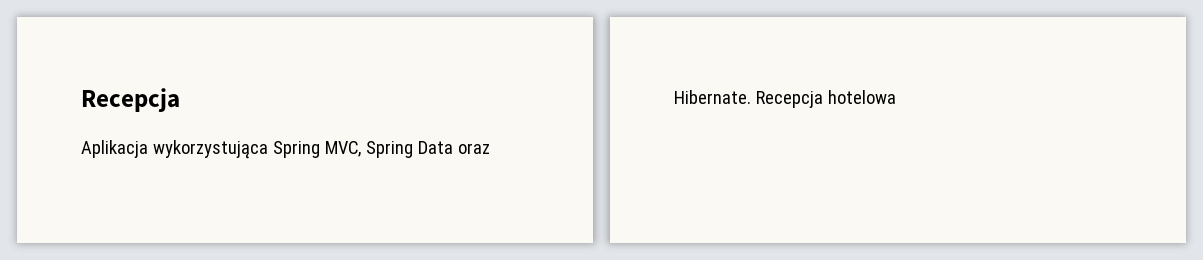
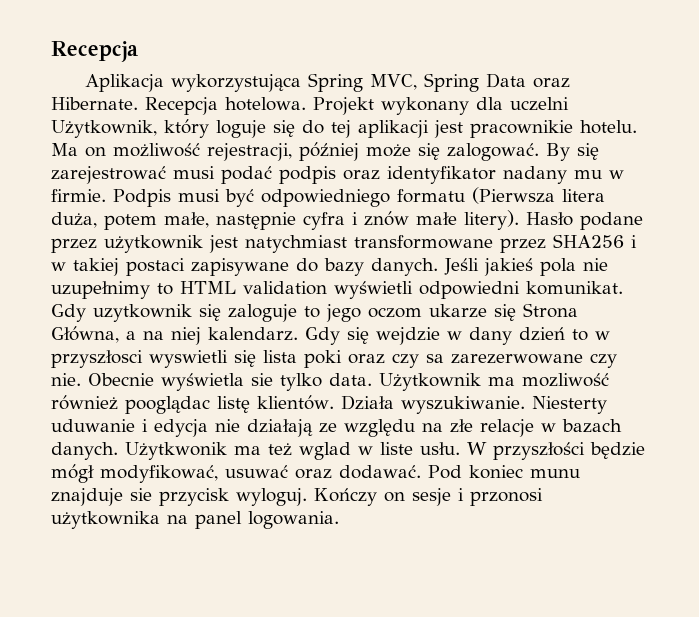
- Recepcja hotelowa
+ Recepcja hotelowa. Projekt wykonany dla uczelni Użytkownik, który loguje się do tej aplikacji jest pracownikie hotelu. Ma on możliwość rejestracji, później może się zalogować. By się zarejestrować musi podać podpis oraz identyfikator nadany mu w firmie. Podpis musi być odpowiedniego formatu (Pierwsza litera duża, potem małe, następnie cyfra i znów małe litery). Hasło podane przez użytkownik jest natychmiast transformowane przez SHA256 i w takiej postaci zapisywane do bazy danych. Jeśli jakieś pola nie uzupełnimy to HTML validation wyświetli odpowiedni komunikat. Gdy uzytkownik się zaloguje to jego oczom ukarze się Strona Główna, a na niej kalendarz. Gdy się wejdzie w dany dzień to w przyszłosci wyswietli się lista poki oraz czy sa zarezerwowane czy nie. Obecnie wyświetla sie tylko data. Użytkownik ma mozliwość również pooglądac listę klientów. Działa wyszukiwanie. Niesterty uduwanie i edycja nie działają ze względu na złe relacje w bazach danych. Użytkwonik ma też wglad w liste usłu. W przyszłości będzie mógł modyfikować, usuwać oraz dodawać. Pod koniec munu znajduje sie przycisk wyloguj. Kończy on sesje i przonosi użytkownika na panel logowania.

